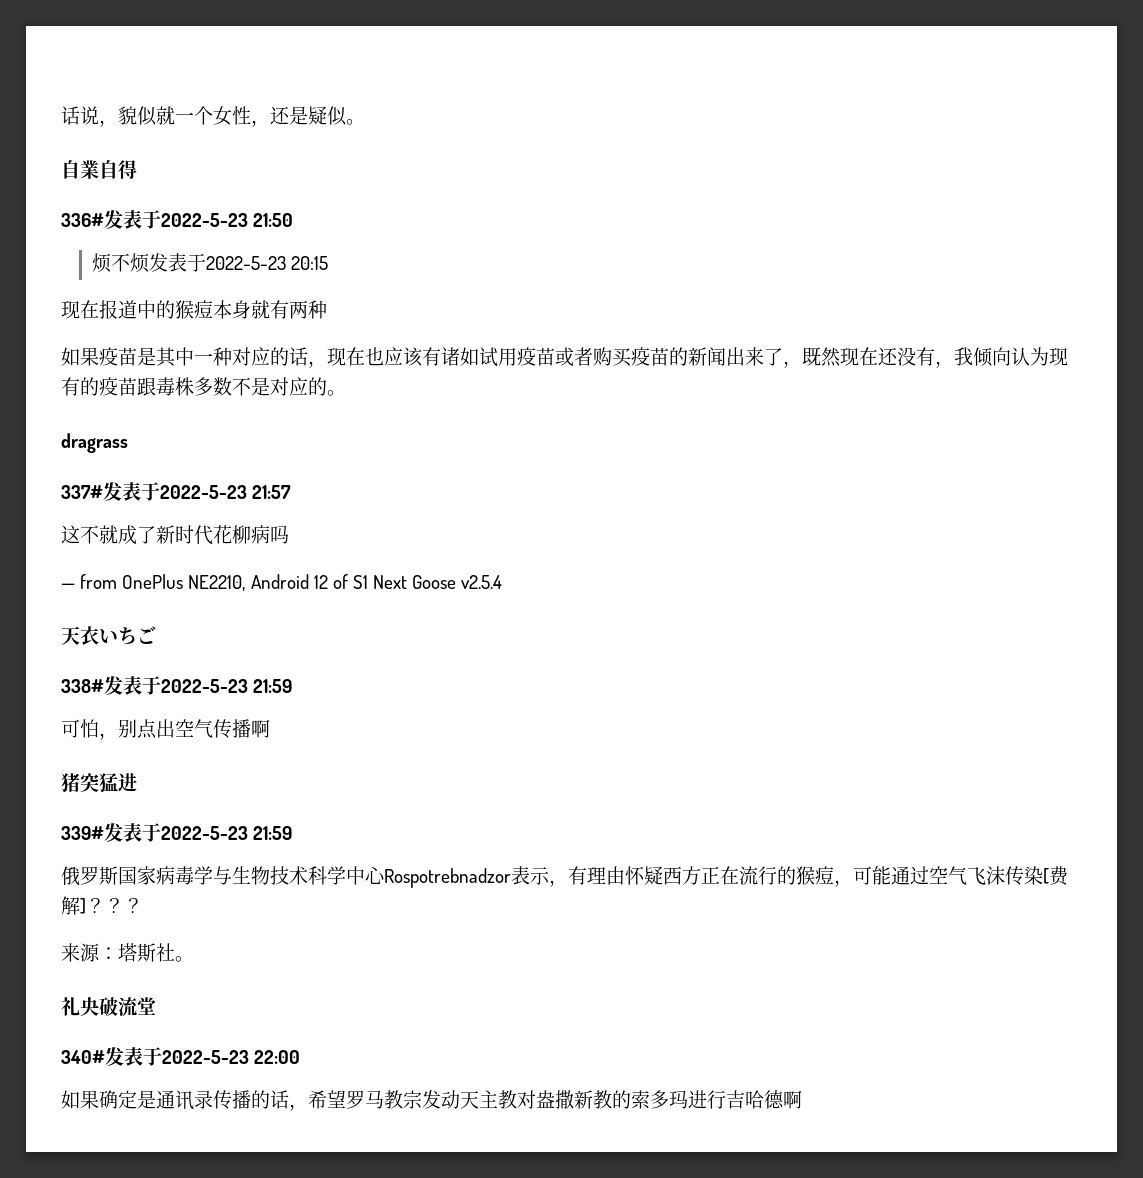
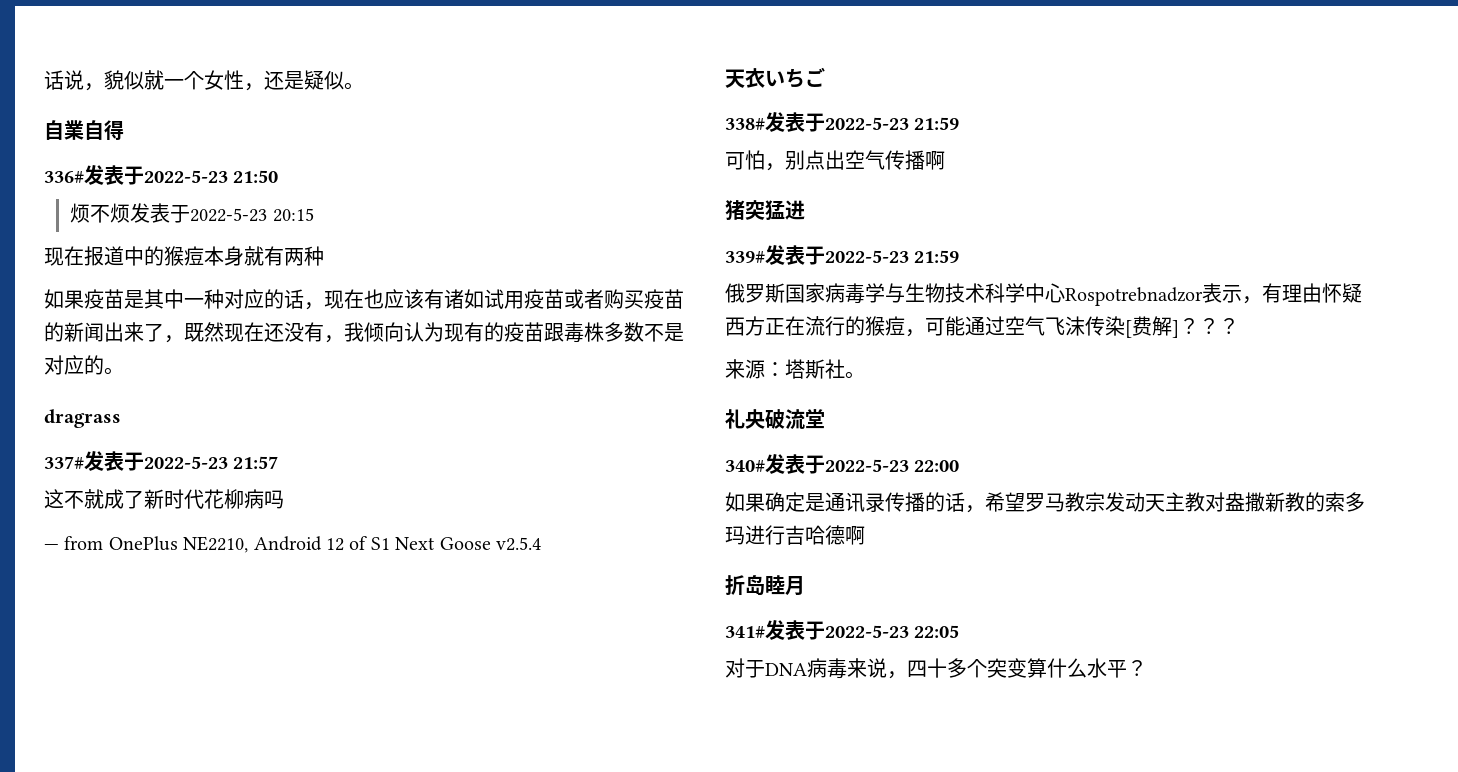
+ 折岛睦月
+ 341#发表于2022-5-23 22:05
+ 对于DNA病毒来说，四十多个突变算什么水平？

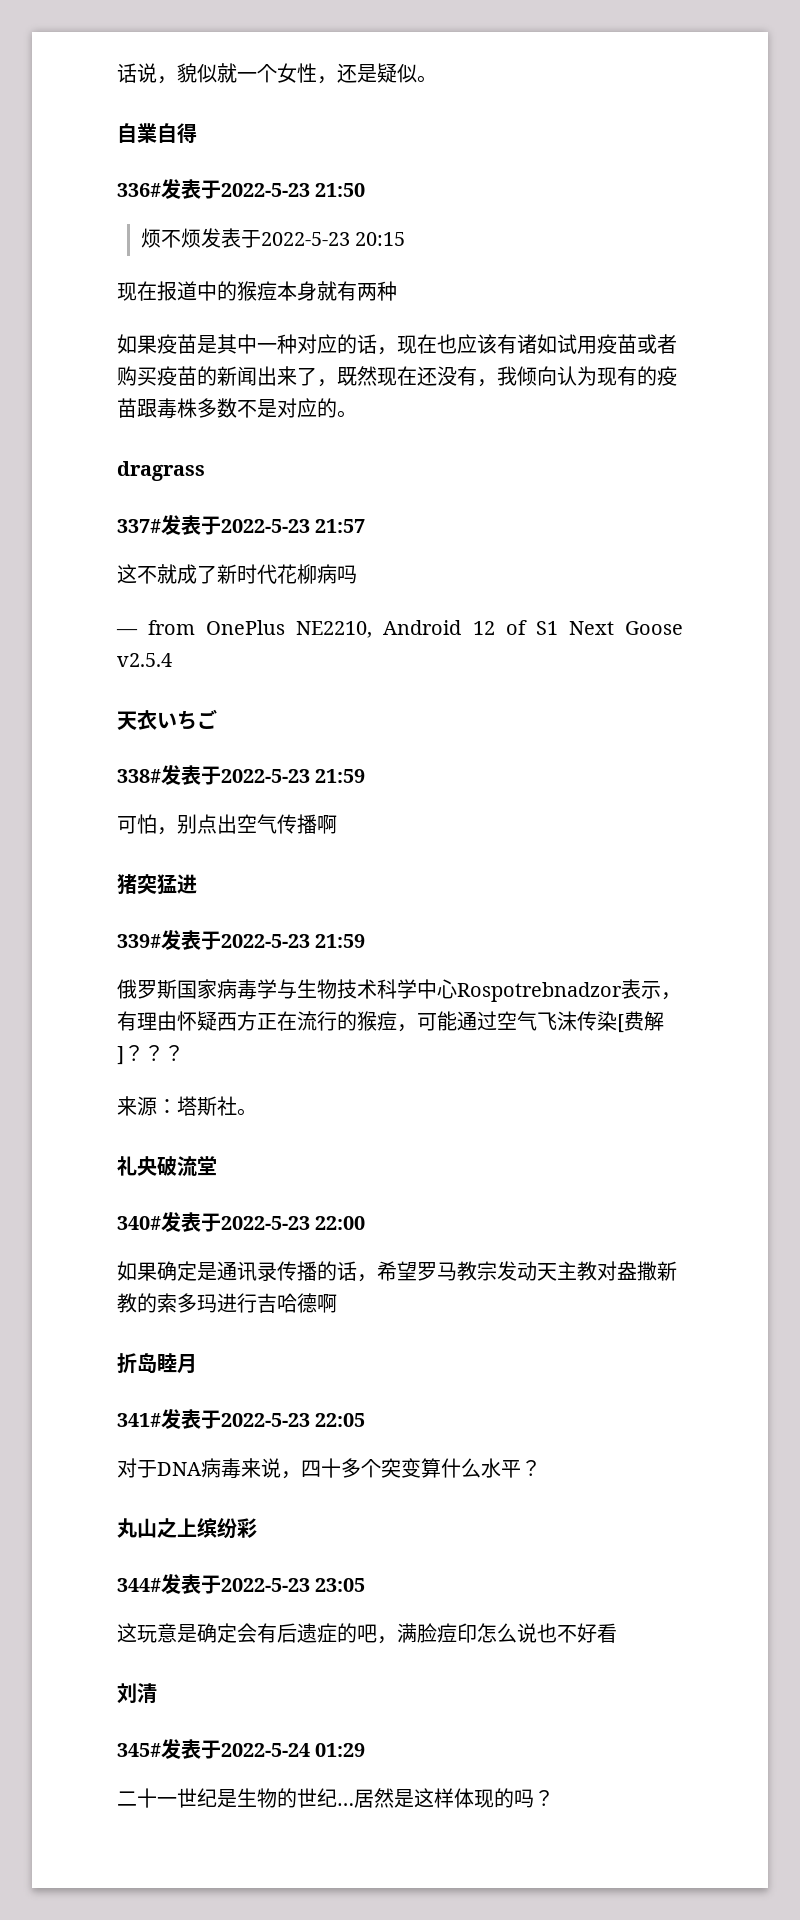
+ 丸山之上缤纷彩
+ 344#发表于2022-5-23 23:05
+ 这玩意是确定会有后遗症的吧，满脸痘印怎么说也不好看
+ 刘清
+ 345#发表于2022-5-24 01:29
+ 二十一世纪是生物的世纪…居然是这样体现的吗？

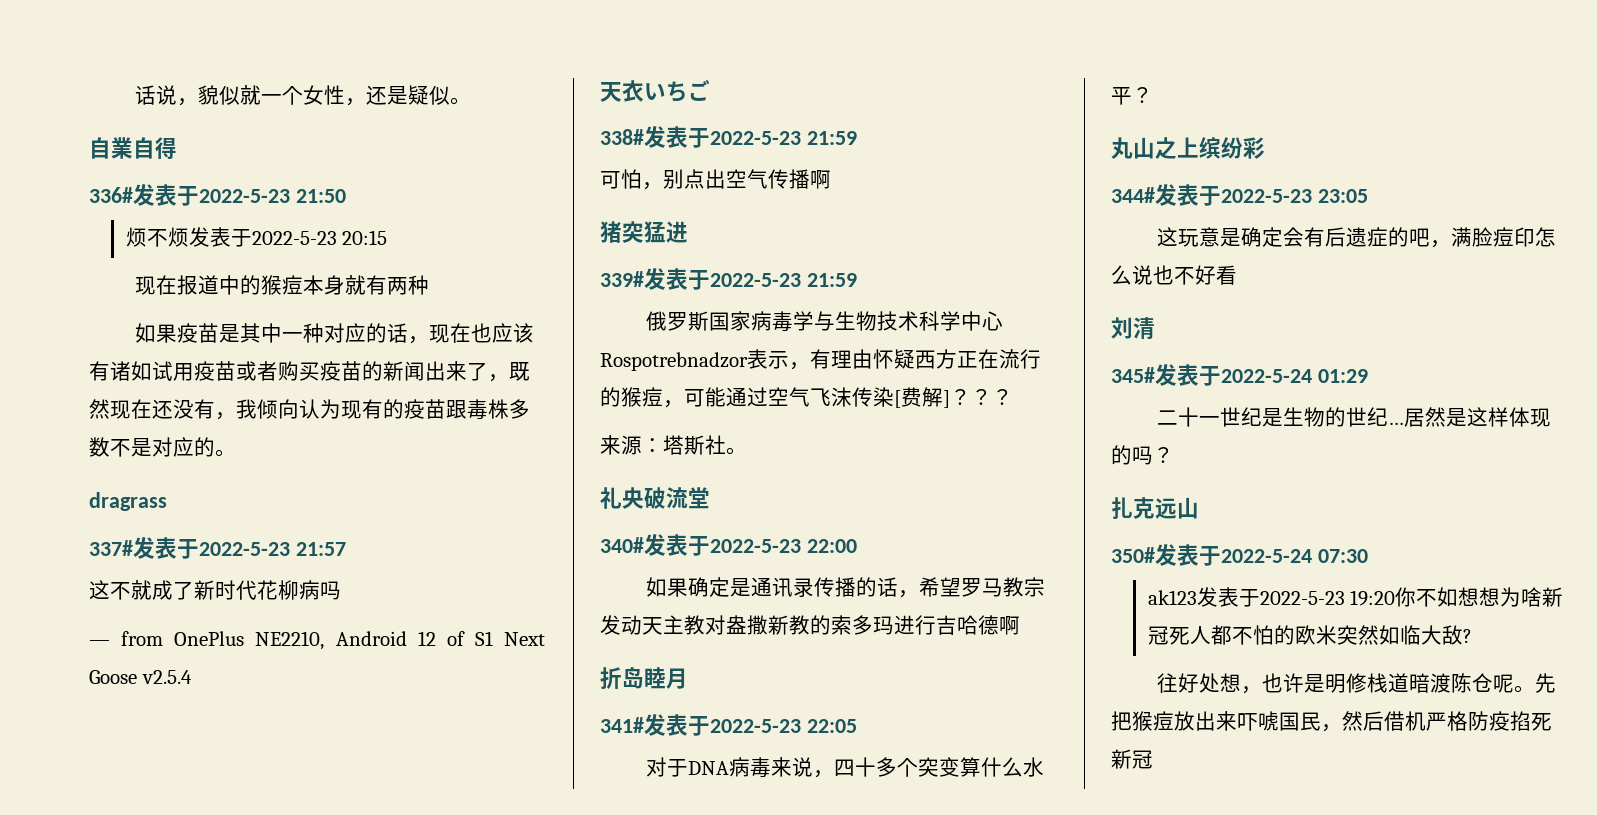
+ 扎克远山
+ 350#发表于2022-5-24 07:30
+ ak123发表于2022-5-23 19:20你不如想想为啥新冠死人都不怕的欧米突然如临大敌?
+ 往好处想，也许是明修栈道暗渡陈仓呢。先把猴痘放出来吓唬国民，然后借机严格防疫掐死新冠

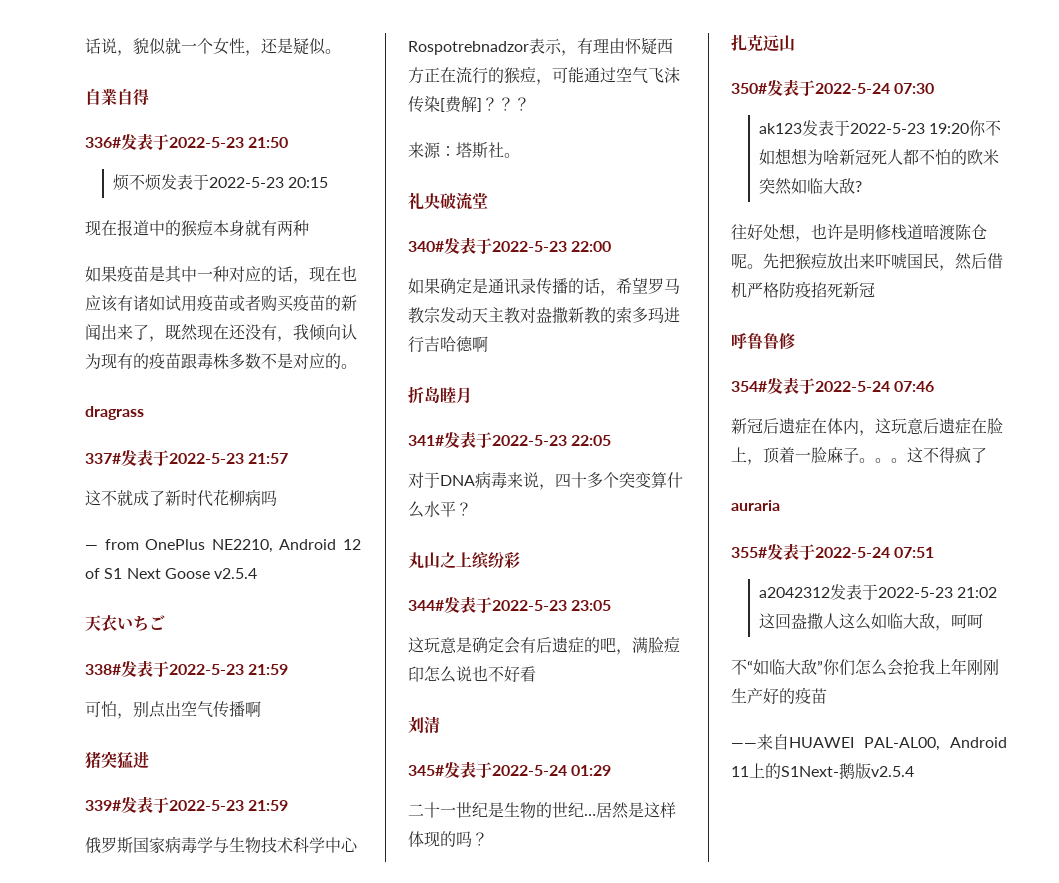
+ 呼鲁鲁修
+ 354#发表于2022-5-24 07:46
+ 新冠后遗症在体内，这玩意后遗症在脸上，顶着一脸麻子。。。这不得疯了
+ auraria
+ 355#发表于2022-5-24 07:51
+ a2042312发表于2022-5-23 21:02这回盎撒人这么如临大敌，呵呵
+ 不“如临大敌”你们怎么会抢我上年刚刚生产好的疫苗
+ ——来自HUAWEI PAL-AL00, Android 11上的S1Next-鹅版v2.5.4

